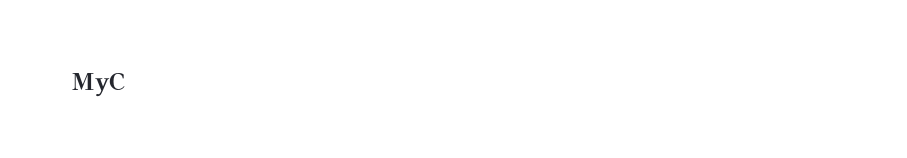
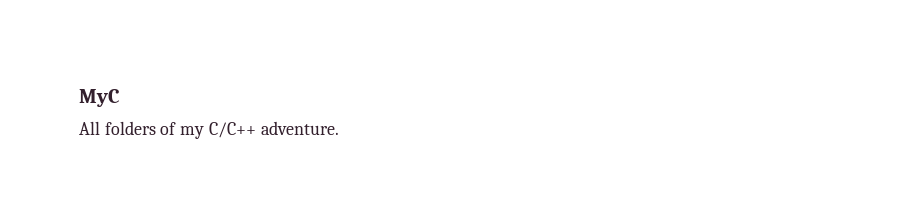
+ All folders of my C/C++ adventure.

